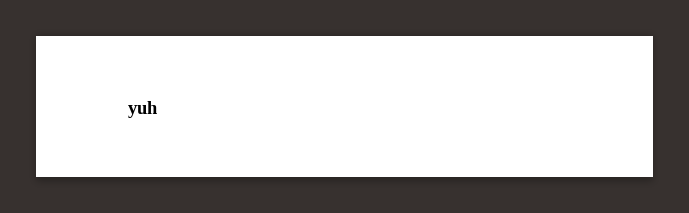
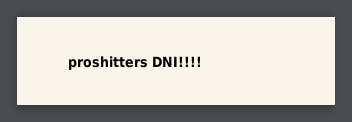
- yuh
+ proshitters DNI!!!!

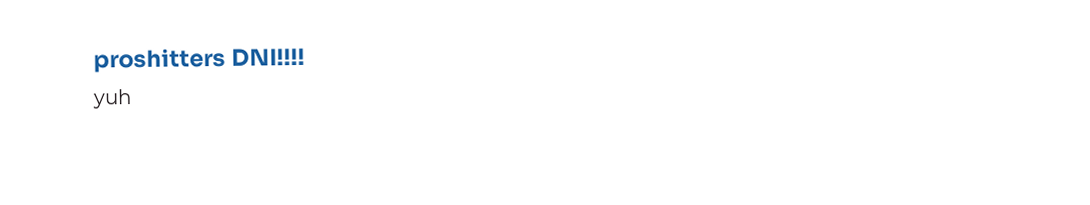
+ yuh

